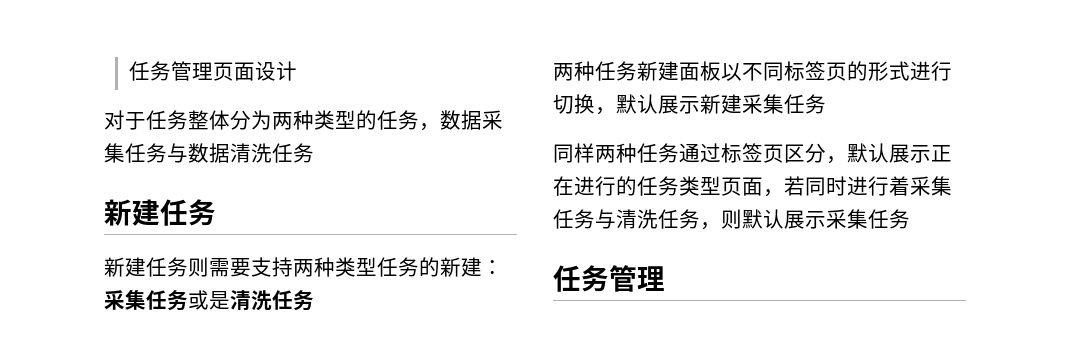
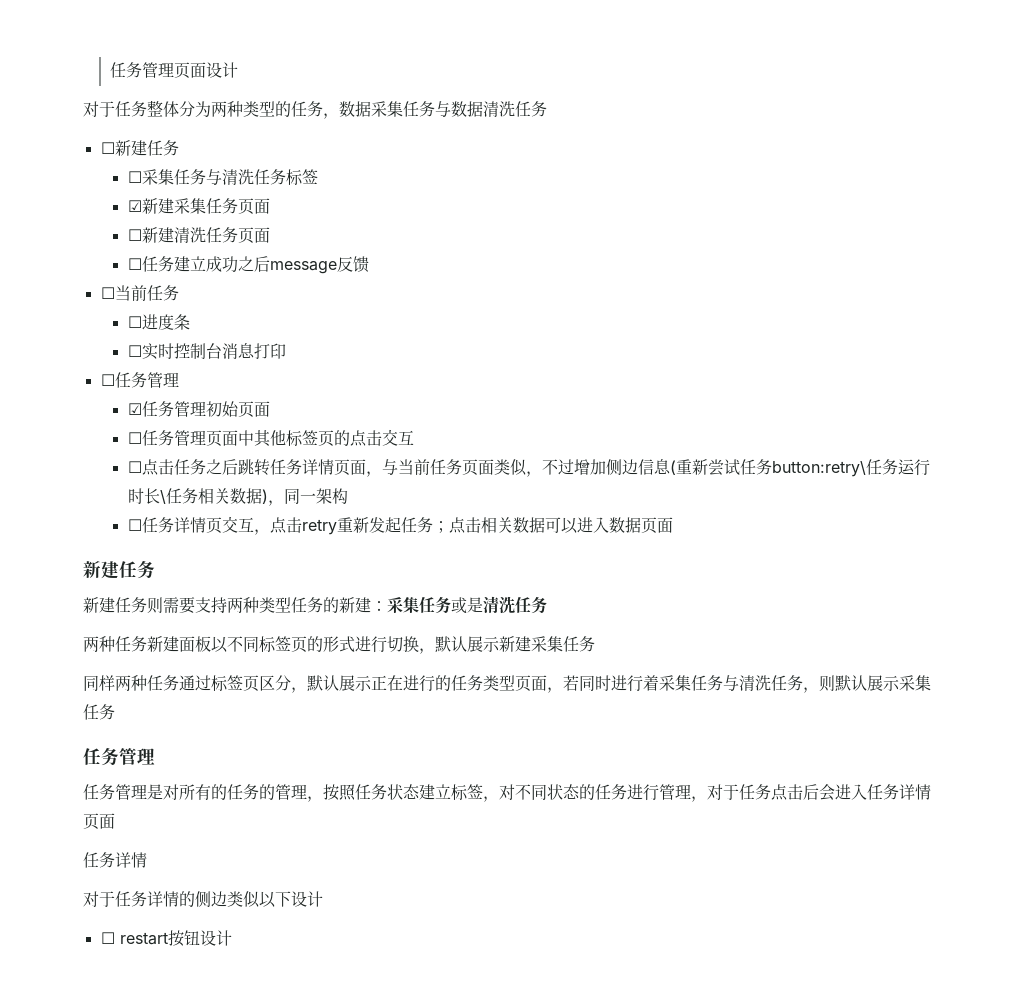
+ ☐新建任务
+ ☐采集任务与清洗任务标签
+ ☑新建采集任务页面
+ ☐新建清洗任务页面
+ ☐任务建立成功之后message反馈
+ ☐当前任务
+ ☐进度条
+ ☐实时控制台消息打印
+ ☐任务管理
+ ☑任务管理初始页面
+ ☐任务管理页面中其他标签页的点击交互
+ ☐点击任务之后跳转任务详情页面，与当前任务页面类似，不过增加侧边信息(重新尝试任务button:retry\任务运行时长\任务相关数据)，同一架构
+ ☐任务详情页交互，点击retry重新发起任务；点击相关数据可以进入数据页面
+ 任务管理是对所有的任务的管理，按照任务状态建立标签，对不同状态的任务进行管理，对于任务点击后会进入任务详情页面
+ 任务详情
+ 对于任务详情的侧边类似以下设计
+ ☐ restart按钮设计

